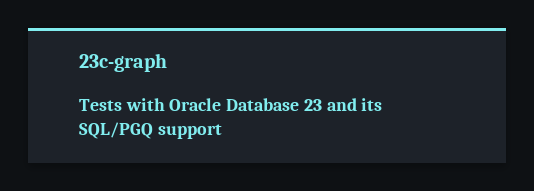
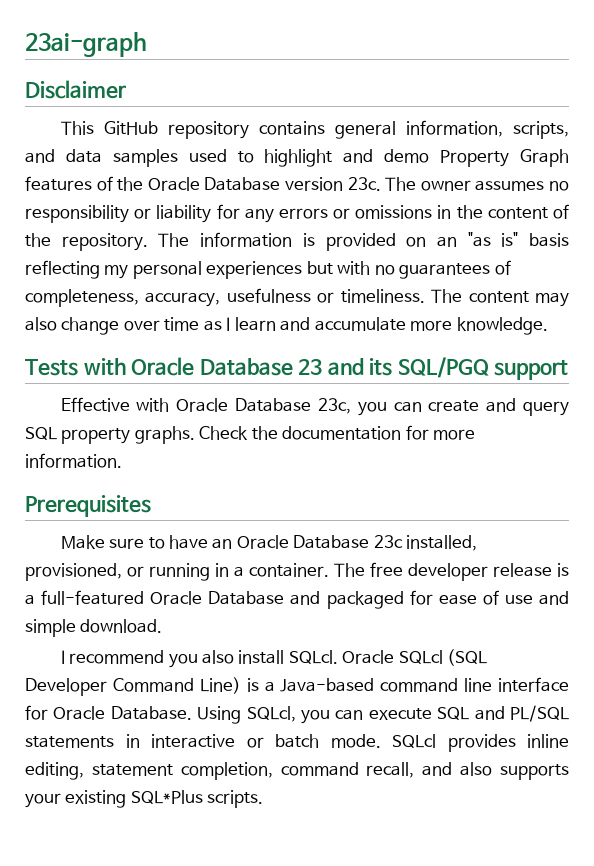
- 23c-graph
+ 23ai-graph
+ Disclaimer
+ This GitHub repository contains general information, scripts, and data samples used to highlight and demo Property Graph features of the Oracle Database version 23c. The owner assumes no responsibility or liability for any errors or omissions in the content of the repository. The information is provided on an "as is" basis reflecting my personal experiences but with no guarantees of completeness, accuracy, usefulness or timeliness. The content may also change over time as I learn and accumulate more knowledge.
+ Effective with Oracle Database 23c, you can create and query SQL property graphs. Check the documentation for more information.
+ Prerequisites
+ Make sure to have an Oracle Database 23c installed, provisioned, or running in a container. The free developer release is a full-featured Oracle Database and packaged for ease of use and simple download.
+ I recommend you also install SQLcl. Oracle SQLcl (SQL Developer Command Line) is a Java-based command line interface for Oracle Database. Using SQLcl, you can execute SQL and PL/SQL statements in interactive or batch mode. SQLcl provides inline editing, statement completion, command recall, and also supports your existing SQL*Plus scripts.

